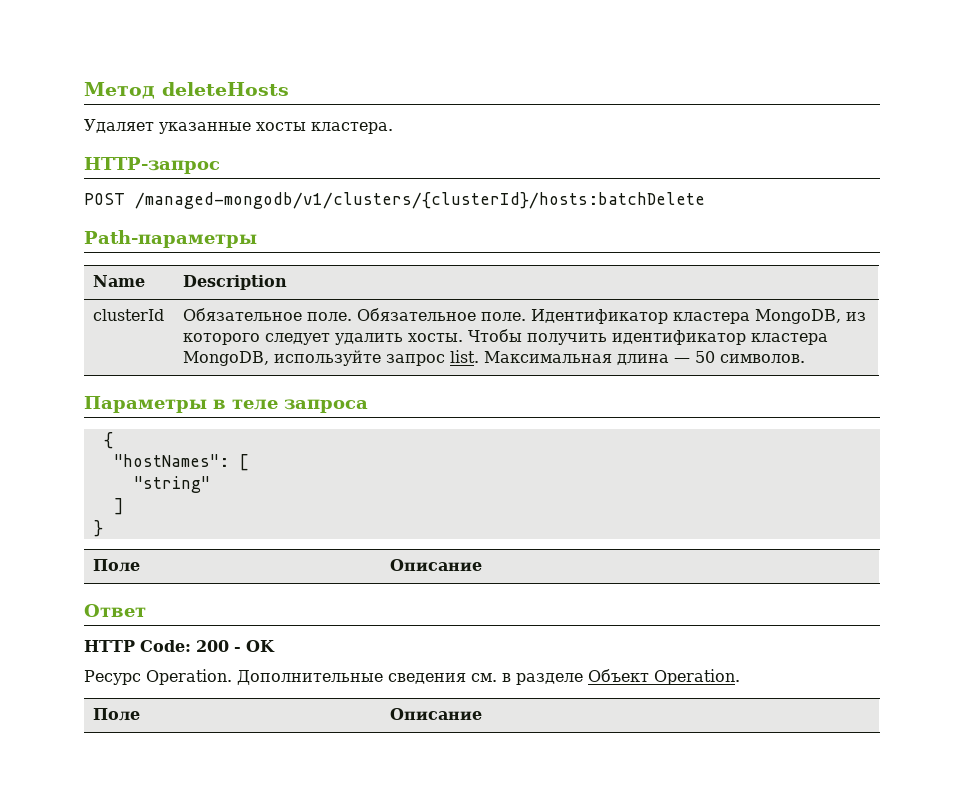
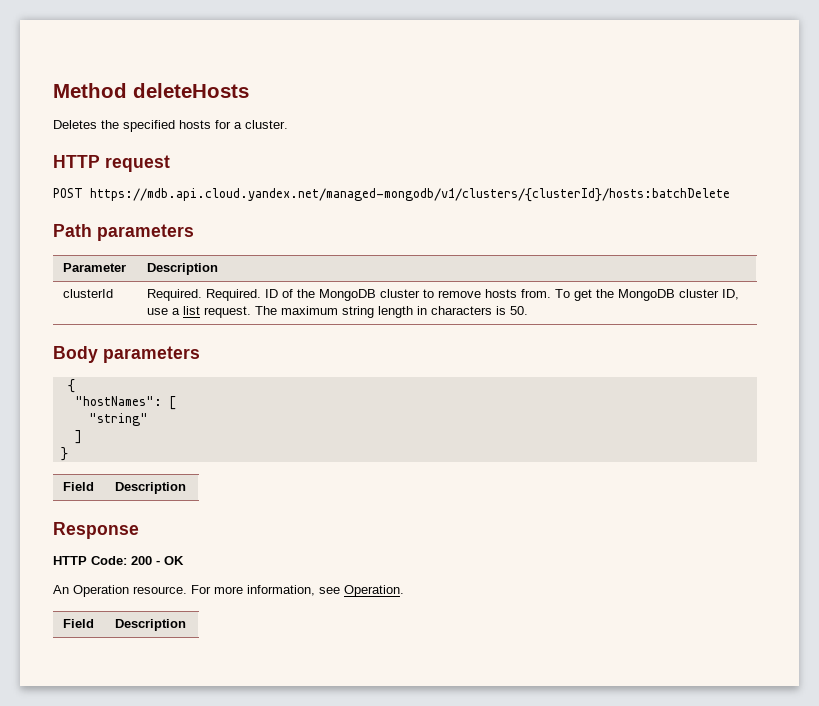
- Метод deleteHosts
+ Method deleteHosts
- Удаляет указанные хосты кластера.
- HTTP-запрос
- POST /managed-mongodb/v1/clusters/{clusterId}/hosts:batchDelete
- Path-параметры
- Name | Description
- clusterId | Обязательное поле. Обязательное поле. Идентификатор кластера MongoDB, из которого следует удалить хосты. Чтобы получить идентификатор кластера MongoDB, используйте запрос list. Максимальная длина — 50 символов.
- Параметры в теле запроса
+ Deletes the specified hosts for a cluster.
+ HTTP request
+ POST https://mdb.api.cloud.yandex.net/managed-mongodb/v1/clusters/{clusterId}/hosts:batchDelete
+ Path parameters
+ Parameter | Description
+ clusterId | Required. Required. ID of the MongoDB cluster to remove hosts from. To get the MongoDB cluster ID, use a list request. The maximum string length in characters is 50.
+ Body parameters
  }
- Поле | Описание
- Ответ
+ Field | Description
+ Response
- Ресурс Operation. Дополнительные сведения см. в разделе Объект Operation.
- Поле | Описание
+ An Operation resource. For more information, see Operation.
+ Field | Description

